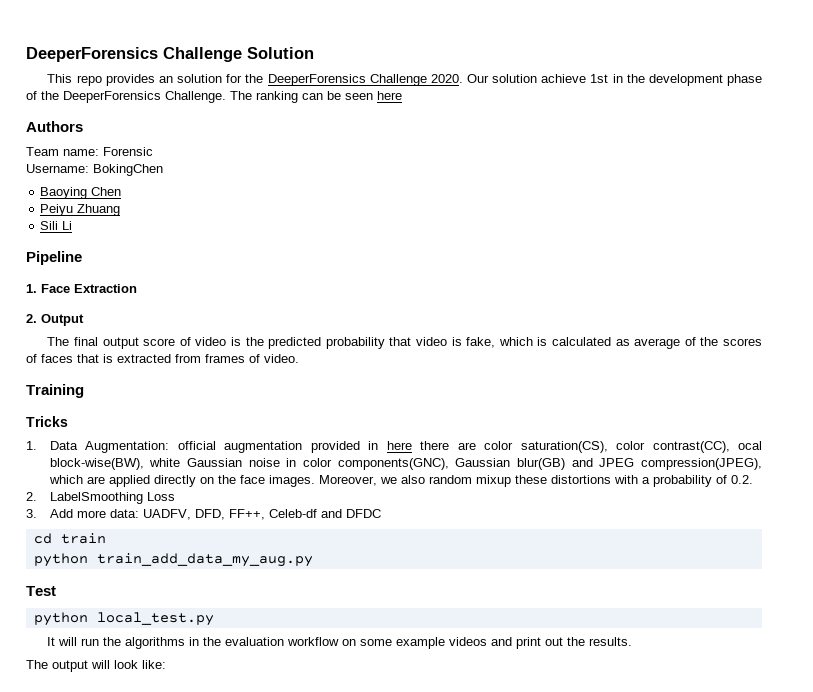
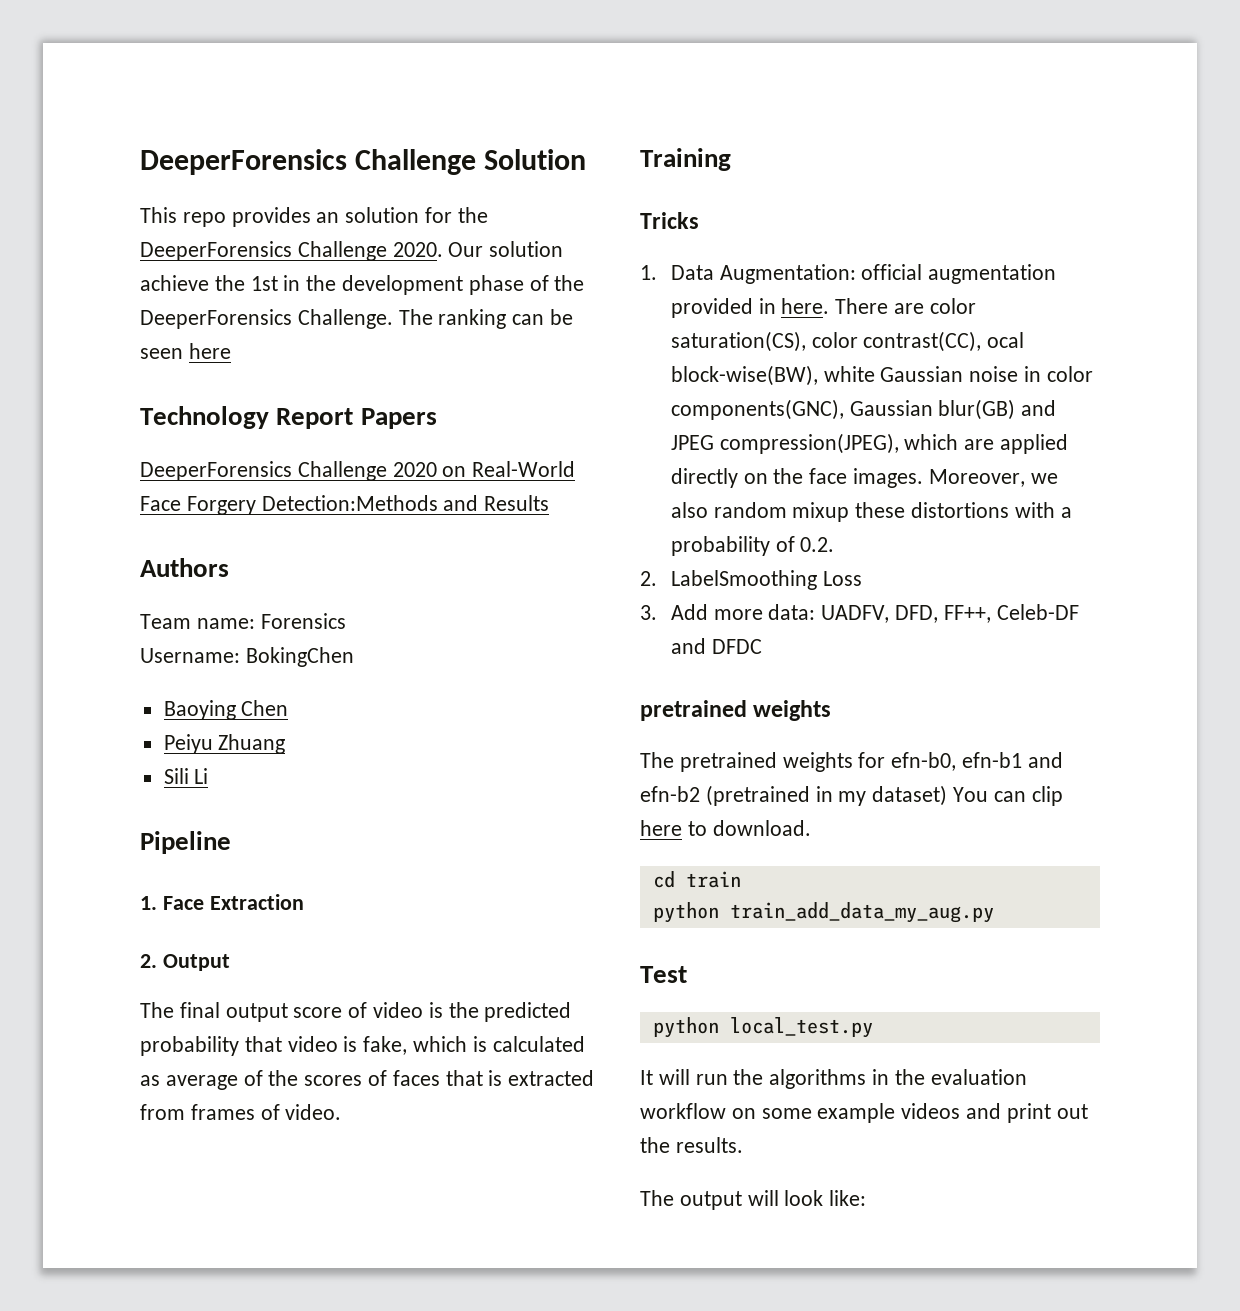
- Our solution achieve 1st in the development phase of the DeeperForensics Challenge.
+ Our solution achieve the 1st in the development phase of the DeeperForensics Challenge.
+ Technology Report Papers
+ DeeperForensics Challenge 2020 on Real-World Face Forgery Detection:Methods and Results
- Team name: Forensic
+ Team name: Forensics
- 1. Data Augmentation: official augmentation provided in here there are color saturation(CS), color contrast(CC), ocal block-wise(BW), white Gaussian noise in color components(GNC), Gaussian blur(GB) and JPEG compression(JPEG), which are applied directly on the face images.
+ 1. Data Augmentation: official augmentation provided in here. There are color saturation(CS), color contrast(CC), ocal block-wise(BW), white Gaussian noise in color components(GNC), Gaussian blur(GB) and JPEG compression(JPEG), which are applied directly on the face images.
- 3. Add more data: UADFV, DFD, FF++, Celeb-df and DFDC
+ 3. Add more data: UADFV, DFD, FF++, Celeb-DF and DFDC
+ pretrained weights
+ The pretrained weights for efn-b0, efn-b1 and efn-b2 (pretrained in my dataset) You can clip here to download.

